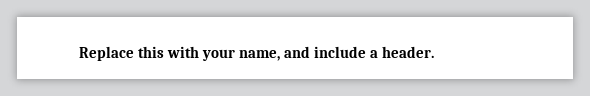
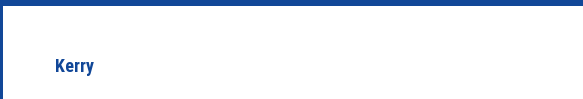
- Replace this with your name, and include a header.
+ Kerry

